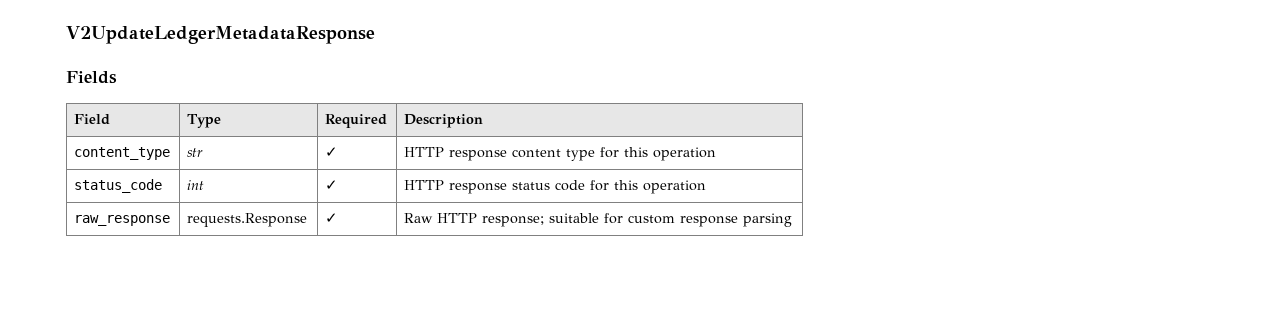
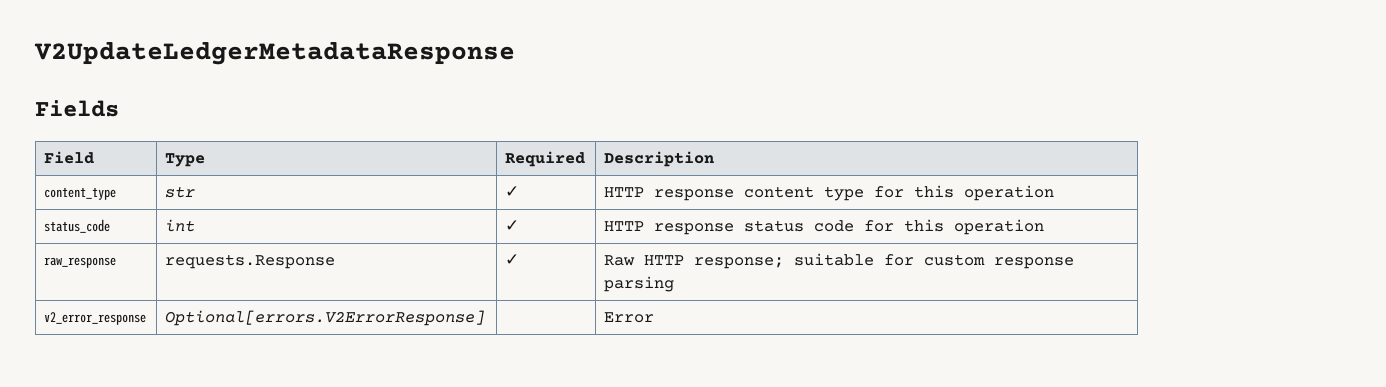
+ v2_error_response | Optional[errors.V2ErrorResponse] | | Error

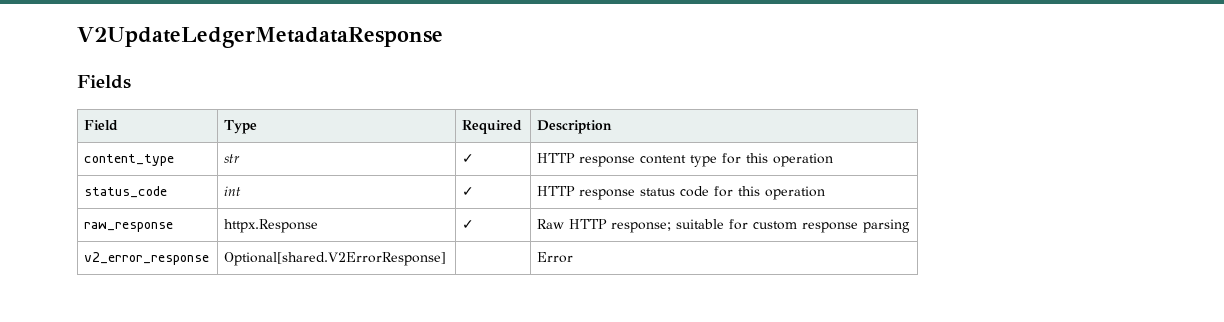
- raw_response | requests.Response | ✓ | Raw HTTP response; suitable for custom response parsing
+ raw_response | httpx.Response | ✓ | Raw HTTP response; suitable for custom response parsing
- v2_error_response | Optional[errors.V2ErrorResponse] | | Error
+ v2_error_response | Optional[shared.V2ErrorResponse] | | Error

